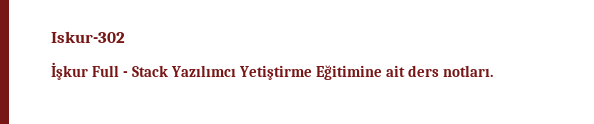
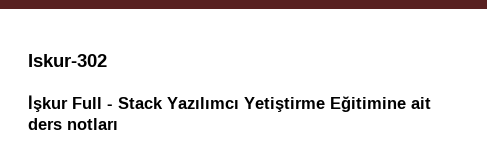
- İşkur Full - Stack Yazılımcı Yetiştirme Eğitimine ait ders notları.
+ İşkur Full - Stack Yazılımcı Yetiştirme Eğitimine ait ders notları

